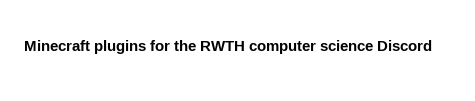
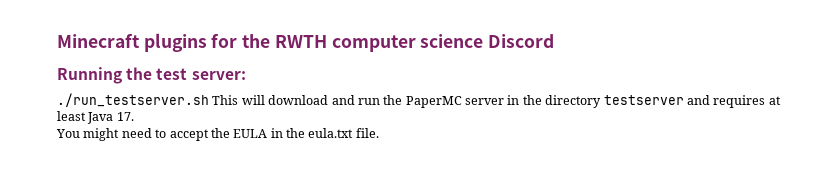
+ Running the test server:
+ ./run_testserver.sh This will download and run the PaperMC server in the directory testserver and requires at least Java 17.
+ You might need to accept the EULA in the eula.txt file.

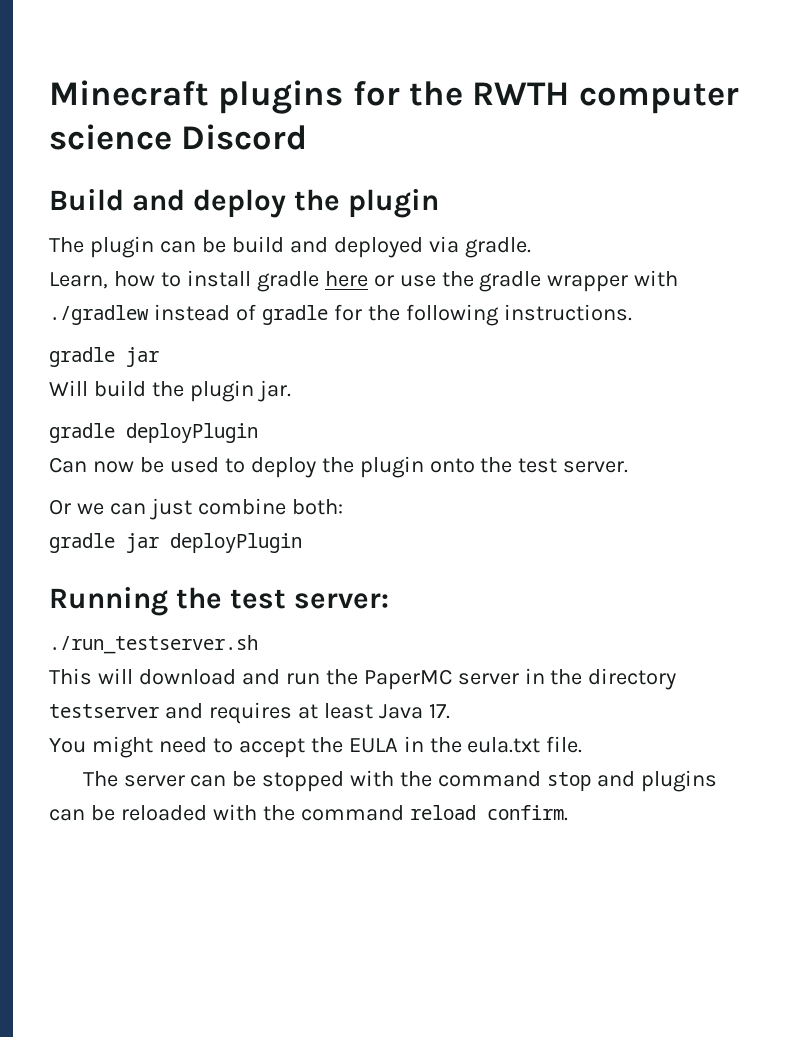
+ Build and deploy the plugin
+ The plugin can be build and deployed via gradle.
+ Learn, how to install gradle here or use the gradle wrapper with ./gradlew instead of gradle for the following instructions.
+ gradle jar
+ Will build the plugin jar.
+ gradle deployPlugin
+ Can now be used to deploy the plugin onto the test server.
+ Or we can just combine both:
+ gradle jar deployPlugin
- ./run_testserver.sh This will download and run the PaperMC server in the directory testserver and requires at least Java 17.
+ ./run_testserver.sh
+ This will download and run the PaperMC server in the directory testserver and requires at least Java 17.
+ The server can be stopped with the command stop and plugins can be reloaded with the command reload confirm.

